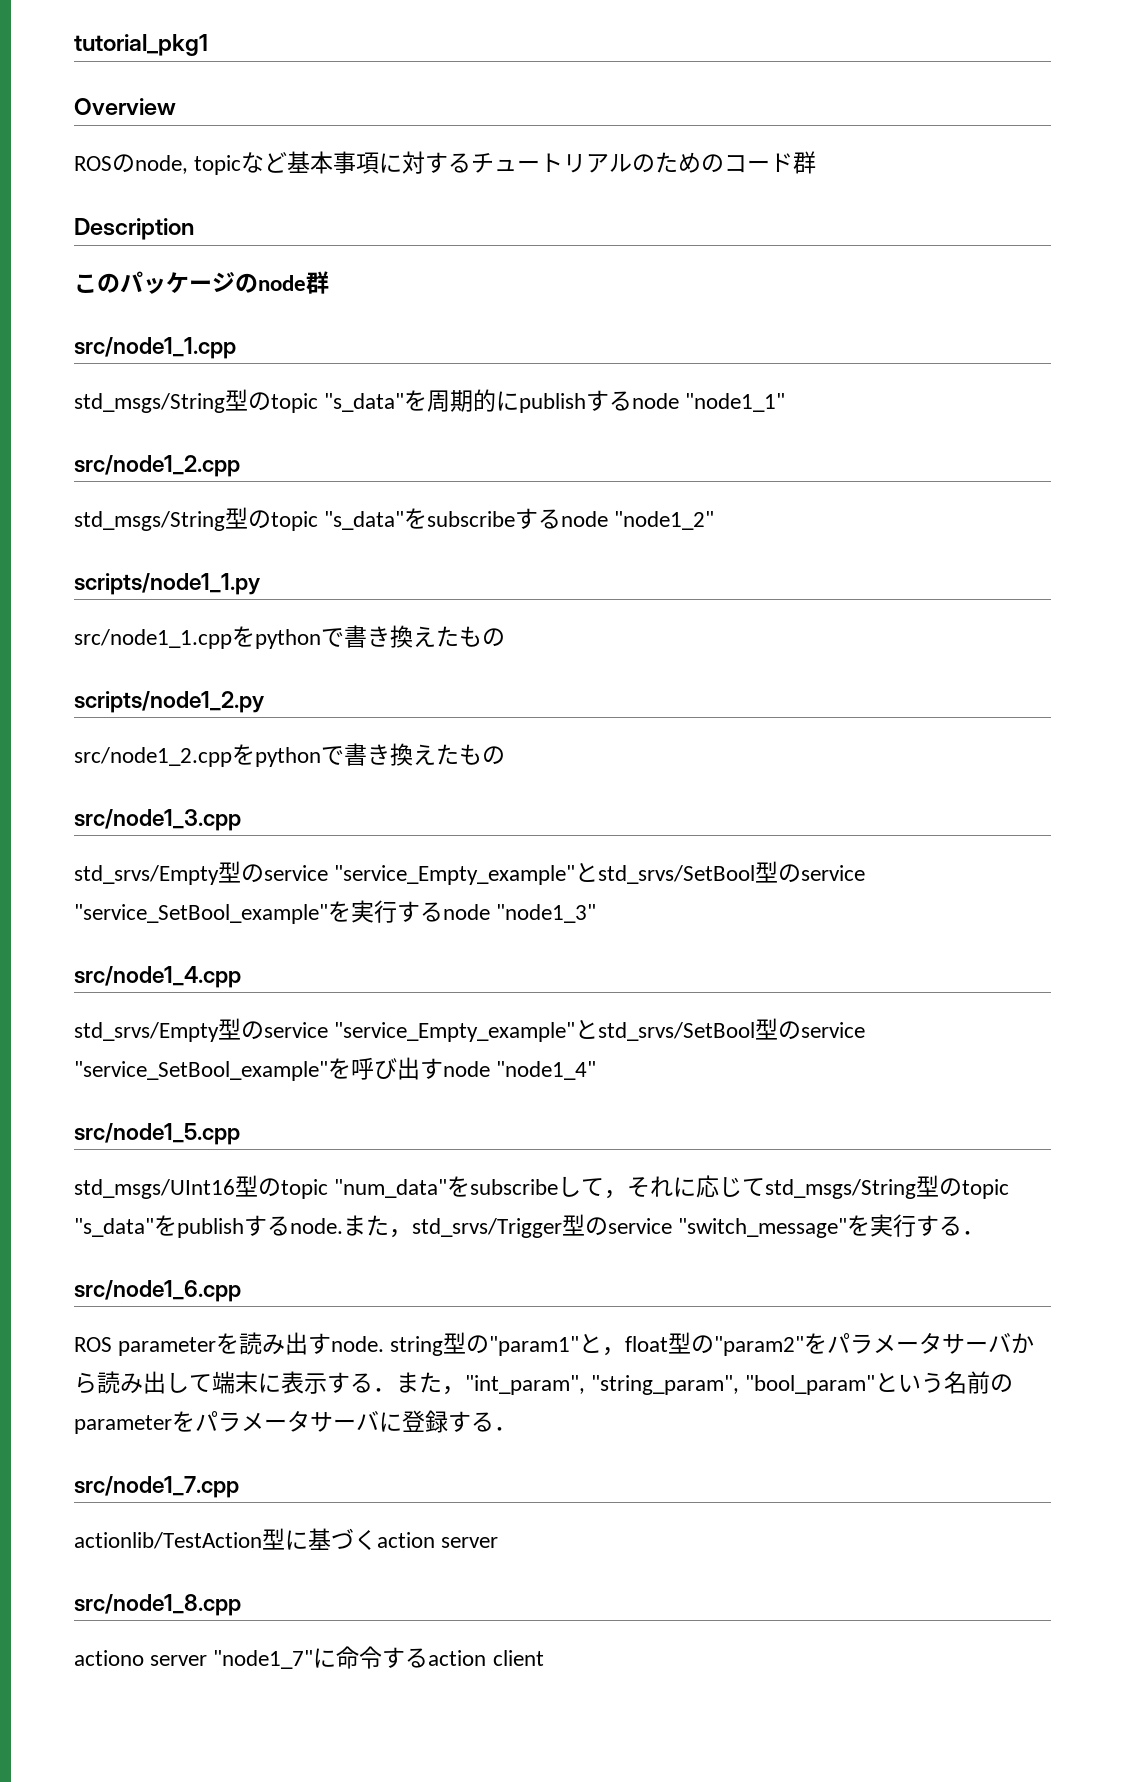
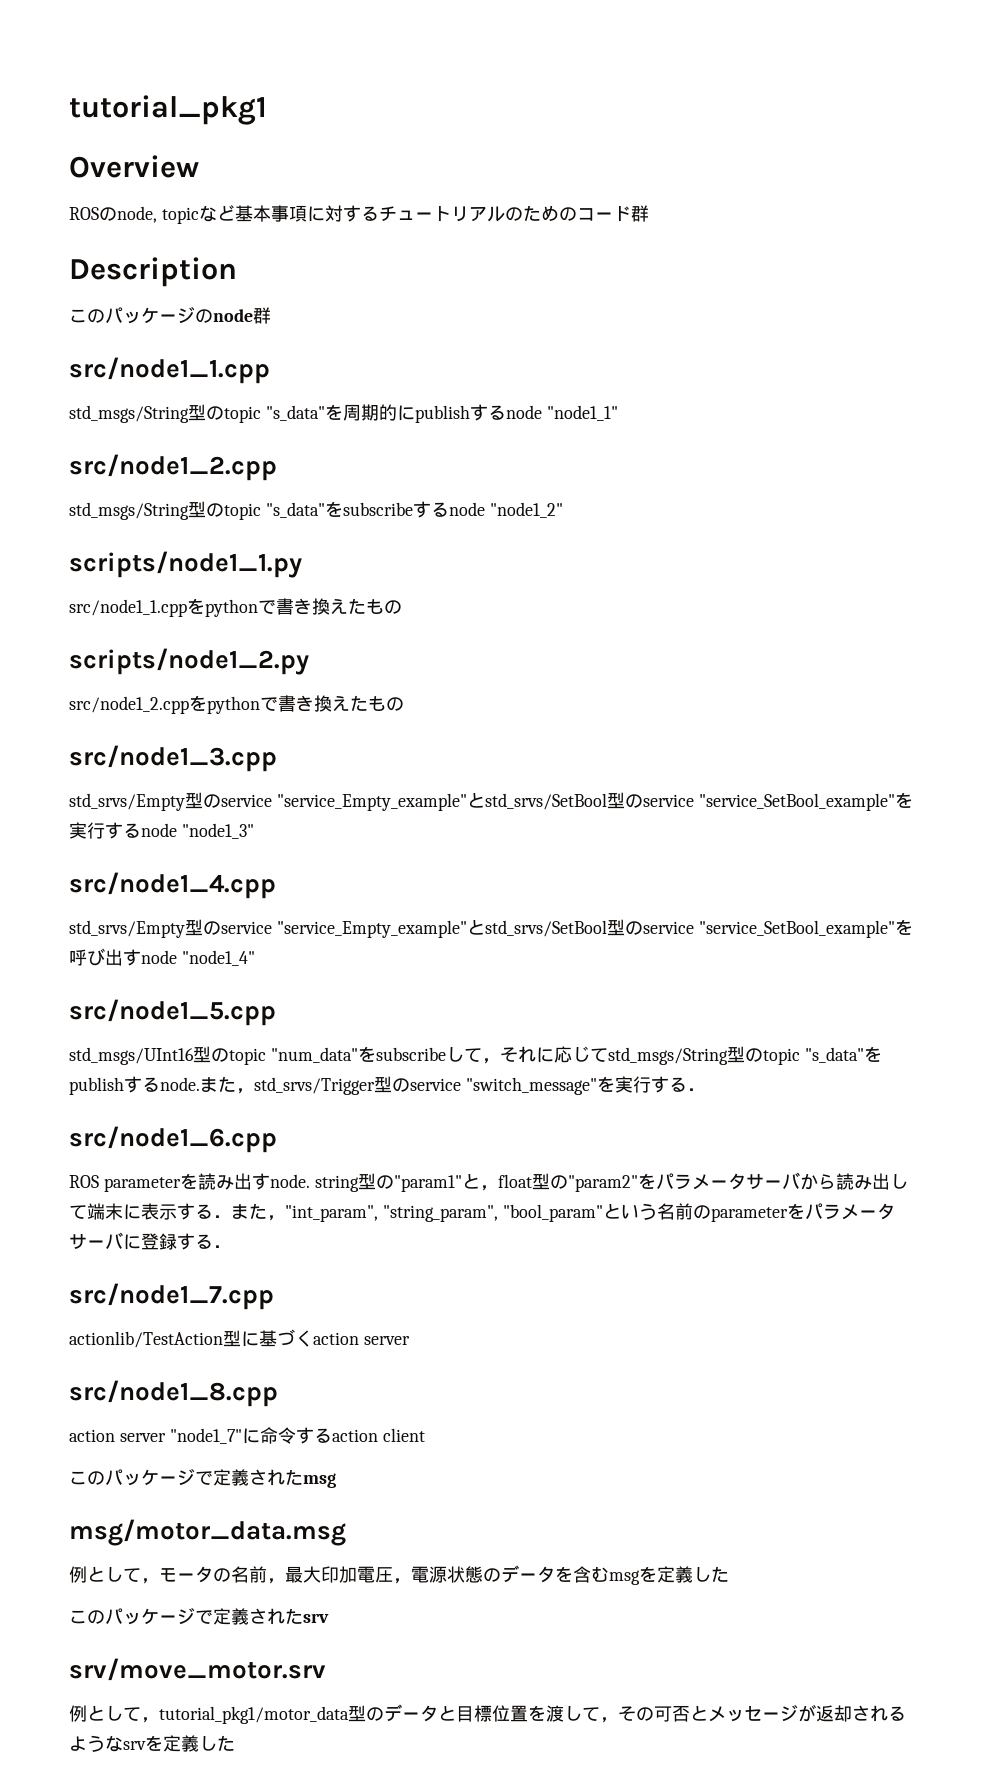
- actiono server "node1_7"に命令するaction client
+ action server "node1_7"に命令するaction client
+ このパッケージで定義されたmsg
+ msg/motor_data.msg
+ 例として，モータの名前，最大印加電圧，電源状態のデータを含むmsgを定義した
+ このパッケージで定義されたsrv
+ srv/move_motor.srv
+ 例として，tutorial_pkg1/motor_data型のデータと目標位置を渡して，その可否とメッセージが返却されるようなsrvを定義した

